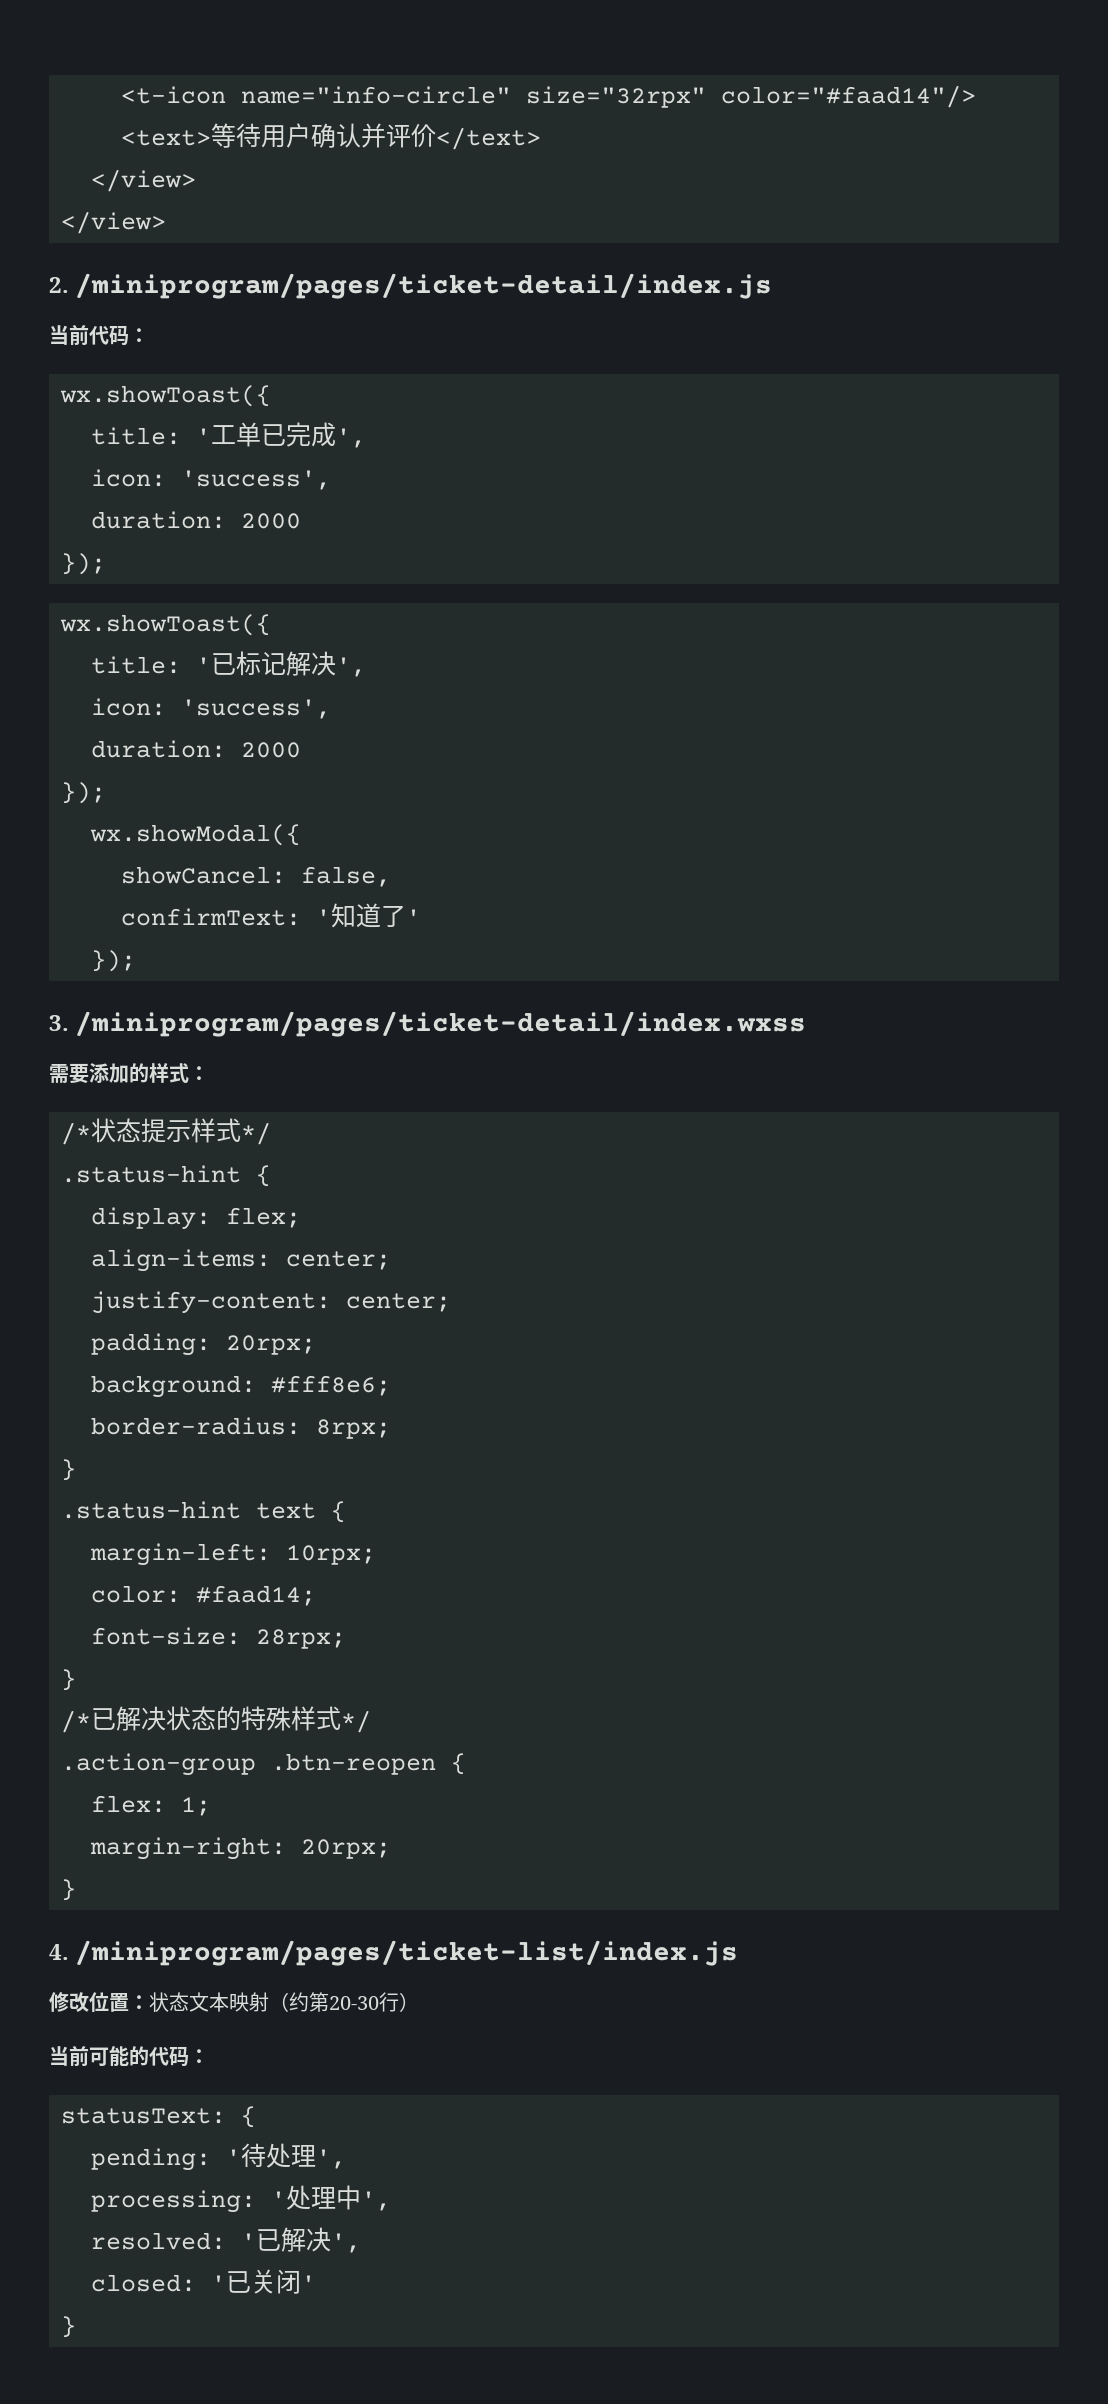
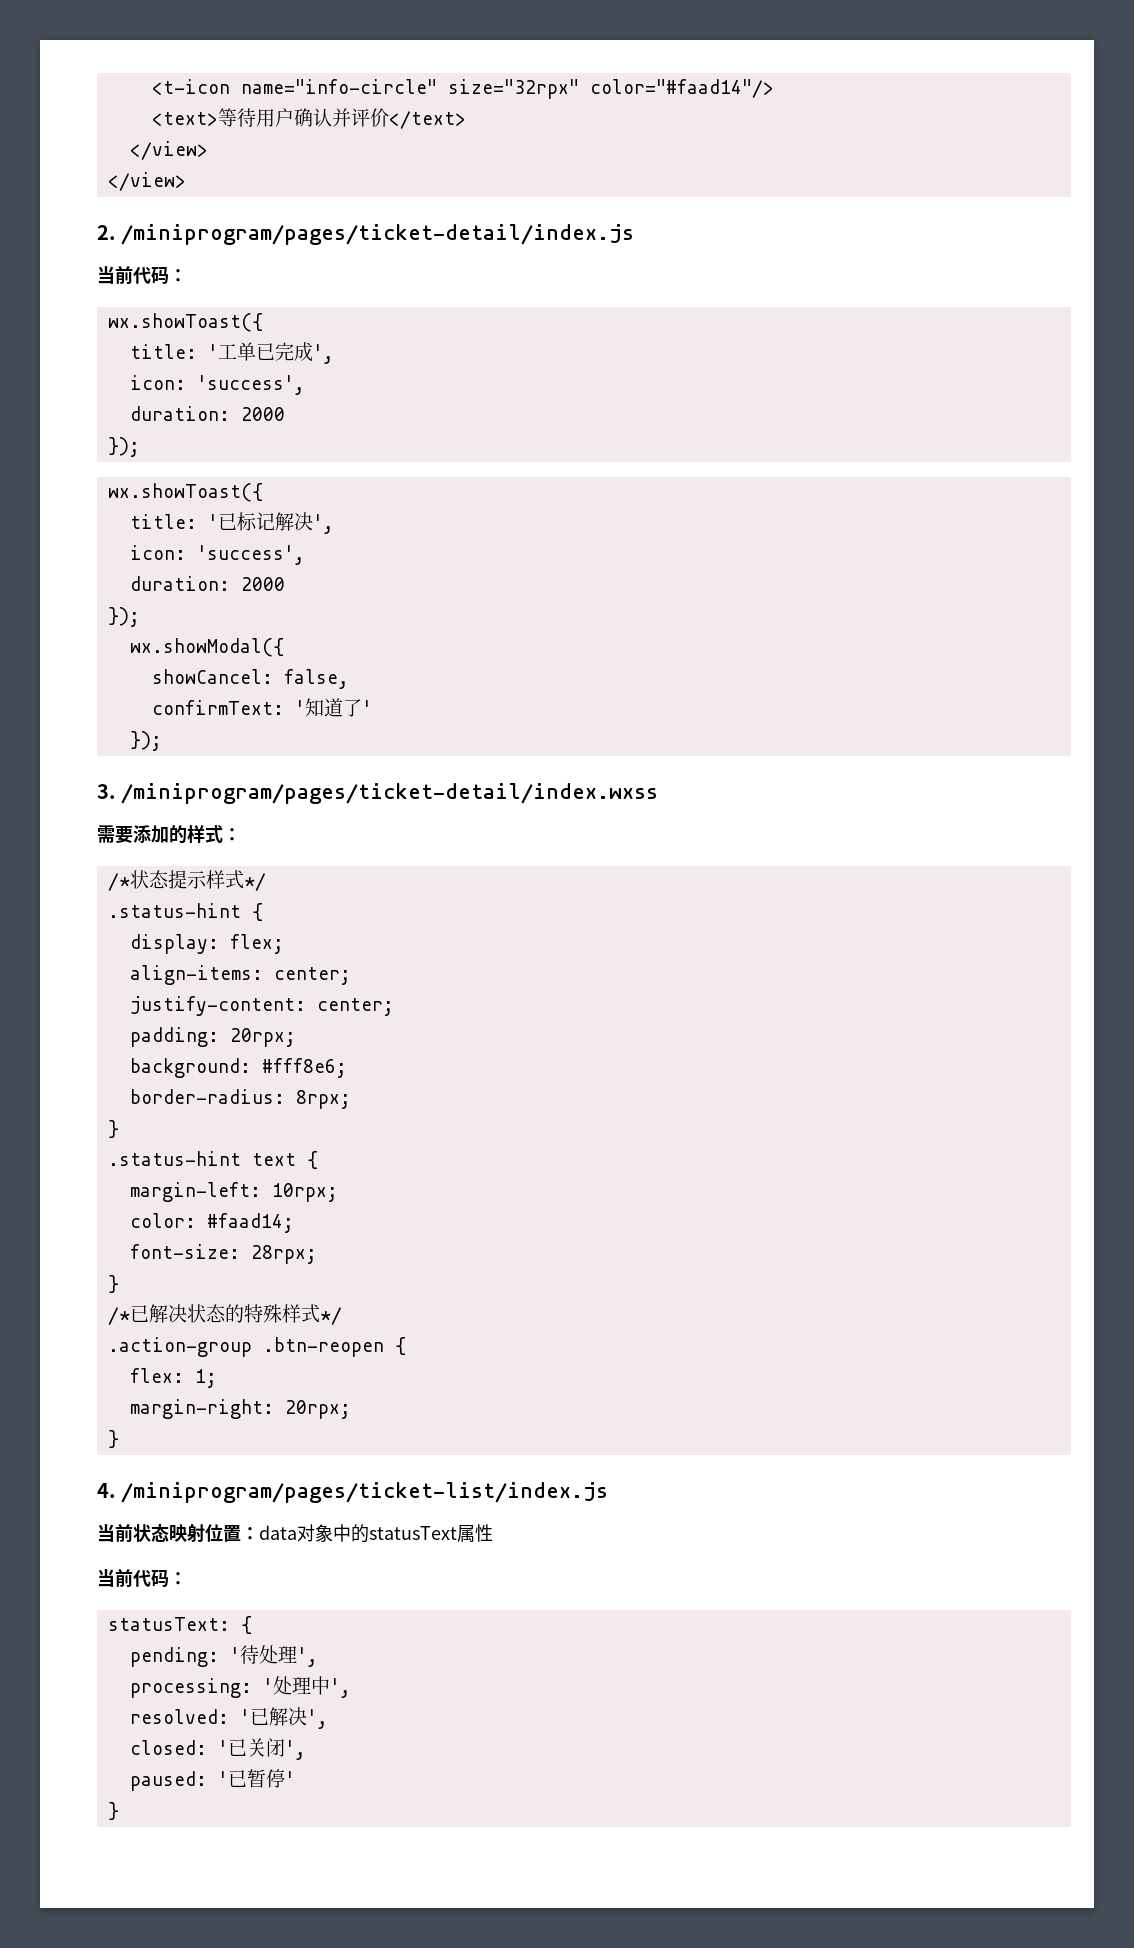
- 修改位置：状态文本映射（约第20-30行）
- 当前可能的代码：
+ 当前状态映射位置：data对象中的statusText属性
+ 当前代码：
- closed: '已关闭'
+ closed: '已关闭',
+ paused: '已暂停'

